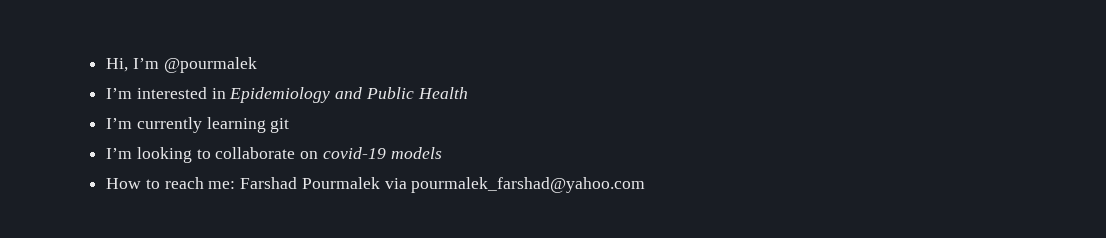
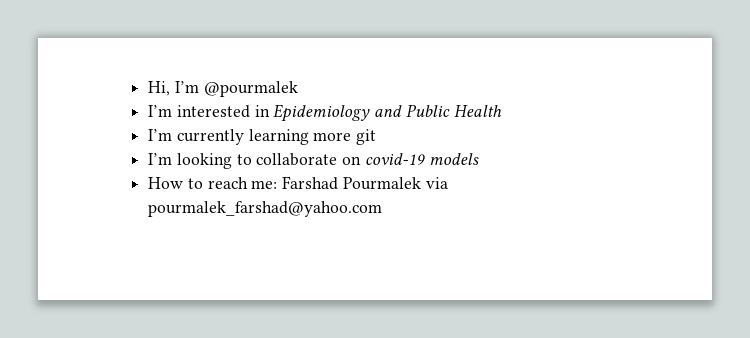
- I’m currently learning git
+ I’m currently learning more git

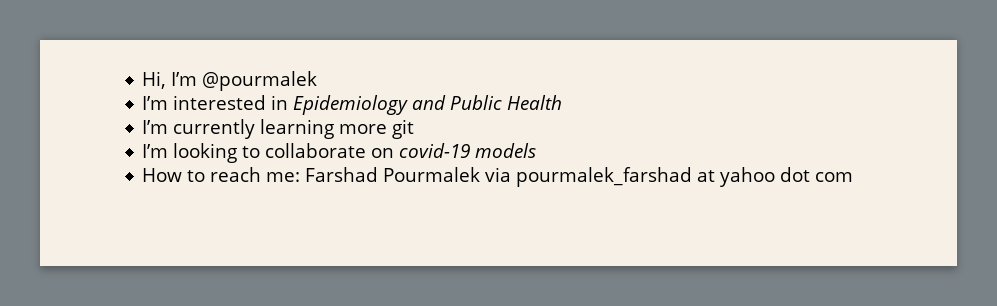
- How to reach me: Farshad Pourmalek via pourmalek_farshad@yahoo.com
+ How to reach me: Farshad Pourmalek via pourmalek_farshad at yahoo dot com

